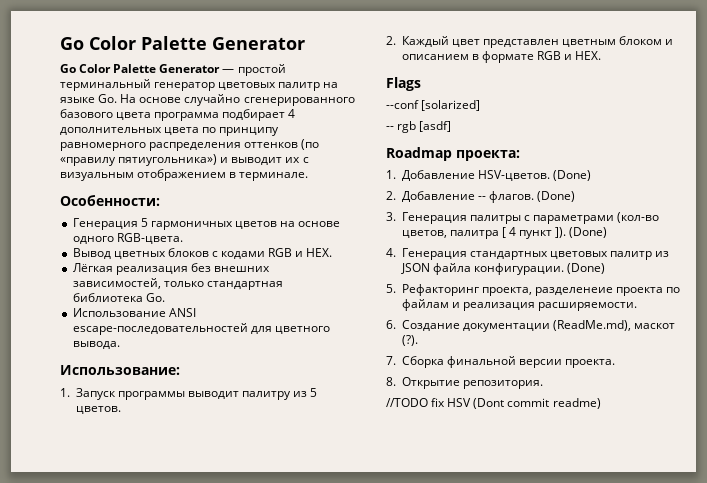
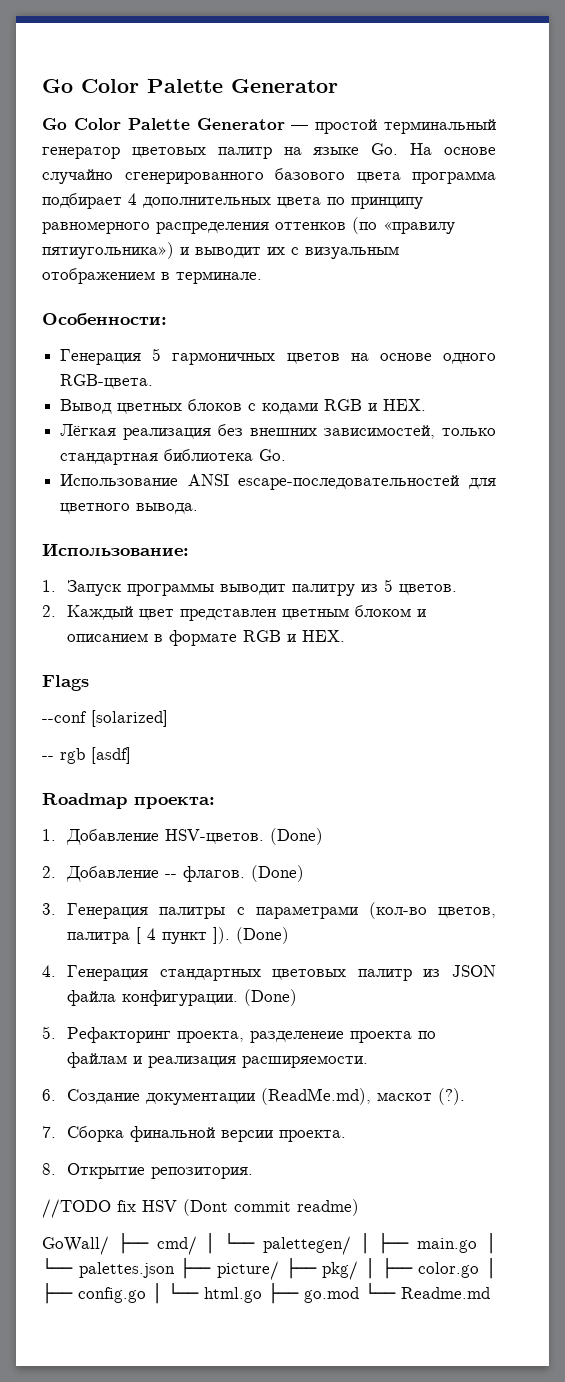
+ GoWall/ ├── cmd/ │ └── palettegen/ │ ├── main.go │ └── palettes.json ├── picture/ ├── pkg/ │ ├── color.go │ ├── config.go │ └── html.go ├── go.mod └── Readme.md

